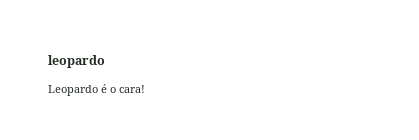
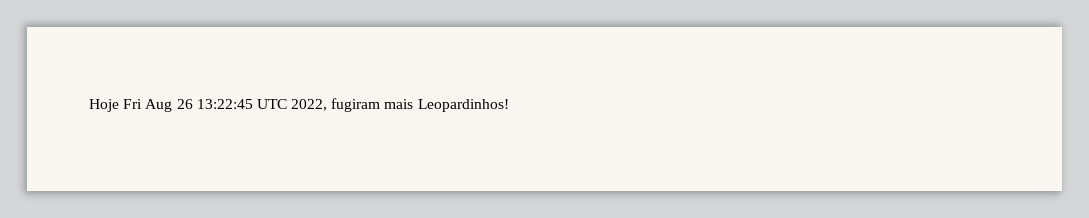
- leopardo
- Leopardo é o cara!
+ Hoje Fri Aug 26 13:22:45 UTC 2022, fugiram mais Leopardinhos!

